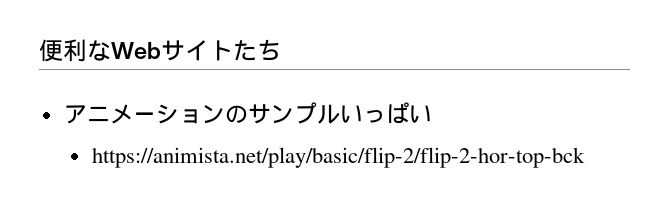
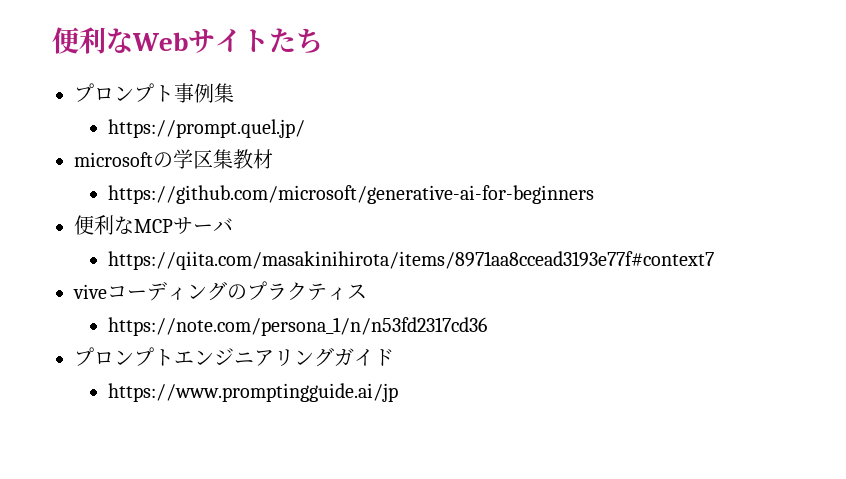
- アニメーションのサンプルいっぱい
- https://animista.net/play/basic/flip-2/flip-2-hor-top-bck
+ プロンプト事例集
+ https://prompt.quel.jp/
+ microsoftの学区集教材
+ https://github.com/microsoft/generative-ai-for-beginners
+ 便利なMCPサーバ
+ https://qiita.com/masakinihirota/items/8971aa8ccead3193e77f#context7
+ viveコーディングのプラクティス
+ https://note.com/persona_1/n/n53fd2317cd36
+ プロンプトエンジニアリングガイド
+ https://www.promptingguide.ai/jp

